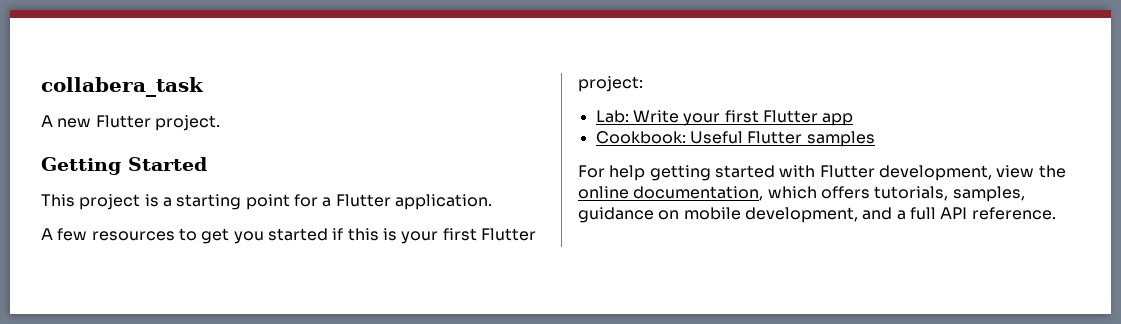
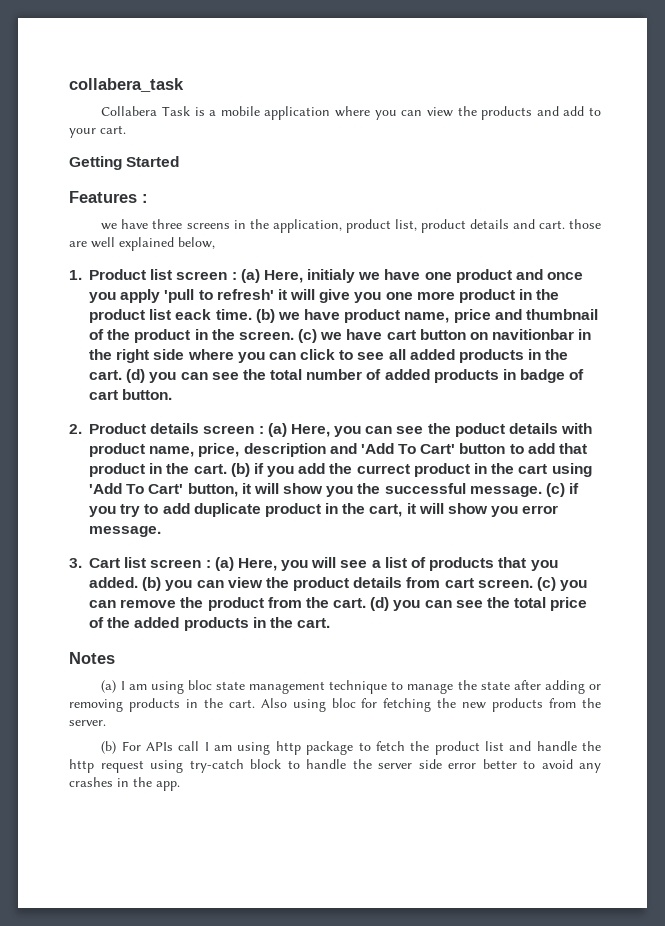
- A new Flutter project.
+ Collabera Task is a mobile application where you can view the products and add to your cart.
  Getting Started
- This project is a starting point for a Flutter application.
- A few resources to get you started if this is your first Flutter project:
- Lab: Write your first Flutter app
- Cookbook: Useful Flutter samples
- For help getting started with Flutter development, view the online documentation, which offers tutorials, samples, guidance on mobile development, and a full API reference.
+ Features :
+ we have three screens in the application, product list, product details and cart. those are well explained below,
+ 1. Product list screen : (a) Here, initialy we have one product and once you apply 'pull to refresh' it will give you one more product in the product list eack time. (b) we have product name, price and thumbnail of the product in the screen. (c) we have cart button on navitionbar in the right side where you can click to see all added products in the cart. (d) you can see the total number of added products in badge of cart button.
+ 2. Product details screen : (a) Here, you can see the poduct details with product name, price, description and 'Add To Cart' button to add that product in the cart. (b) if you add the currect product in the cart using 'Add To Cart' button, it will show you the successful message. (c) if you try to add duplicate product in the cart, it will show you error message.
+ 3. Cart list screen : (a) Here, you will see a list of products that you added. (b) you can view the product details from cart screen. (c) you can remove the product from the cart. (d) you can see the total price of the added products in the cart.
+ Notes
+ (a) I am using bloc state management technique to manage the state after adding or removing products in the cart. Also using bloc for fetching the new products from the server.
+ (b) For APIs call I am using http package to fetch the product list and handle the http request using try-catch block to handle the server side error better to avoid any crashes in the app.

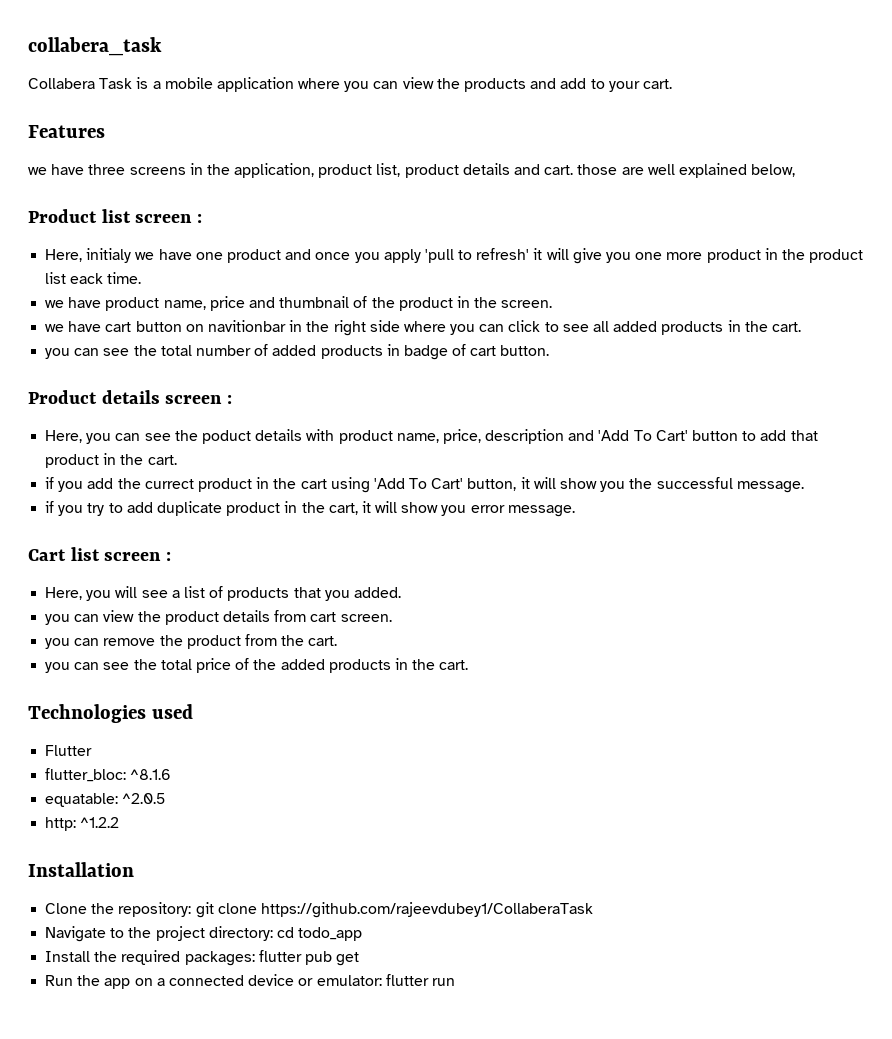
- Getting Started
- Features :
+ Features
- 1. Product list screen : (a) Here, initialy we have one product and once you apply 'pull to refresh' it will give you one more product in the product list eack time. (b) we have product name, price and thumbnail of the product in the screen. (c) we have cart button on navitionbar in the right side where you can click to see all added products in the cart. (d) you can see the total number of added products in badge of cart button.
+ Product list screen :
+ Here, initialy we have one product and once you apply 'pull to refresh' it will give you one more product in the product list eack time.
+ we have product name, price and thumbnail of the product in the screen.
+ we have cart button on navitionbar in the right side where you can click to see all added products in the cart.
+ you can see the total number of added products in badge of cart button.
- 2. Product details screen : (a) Here, you can see the poduct details with product name, price, description and 'Add To Cart' button to add that product in the cart. (b) if you add the currect product in the cart using 'Add To Cart' button, it will show you the successful message. (c) if you try to add duplicate product in the cart, it will show you error message.
+ Product details screen :
+ Here, you can see the poduct details with product name, price, description and 'Add To Cart' button to add that product in the cart.
+ if you add the currect product in the cart using 'Add To Cart' button, it will show you the successful message.
+ if you try to add duplicate product in the cart, it will show you error message.
- 3. Cart list screen : (a) Here, you will see a list of products that you added. (b) you can view the product details from cart screen. (c) you can remove the product from the cart. (d) you can see the total price of the added products in the cart.
+ Cart list screen :
+ Here, you will see a list of products that you added.
+ you can view the product details from cart screen.
+ you can remove the product from the cart.
+ you can see the total price of the added products in the cart.
- Notes
- (a) I am using bloc state management technique to manage the state after adding or removing products in the cart. Also using bloc for fetching the new products from the server.
- (b) For APIs call I am using http package to fetch the product list and handle the http request using try-catch block to handle the server side error better to avoid any crashes in the app.
+ Technologies used
+ Flutter
+ flutter_bloc: ^8.1.6
+ equatable: ^2.0.5
+ http: ^1.2.2
+ Installation
+ Clone the repository: git clone https://github.com/rajeevdubey1/CollaberaTask
+ Navigate to the project directory: cd todo_app
+ Install the required packages: flutter pub get
+ Run the app on a connected device or emulator: flutter run

